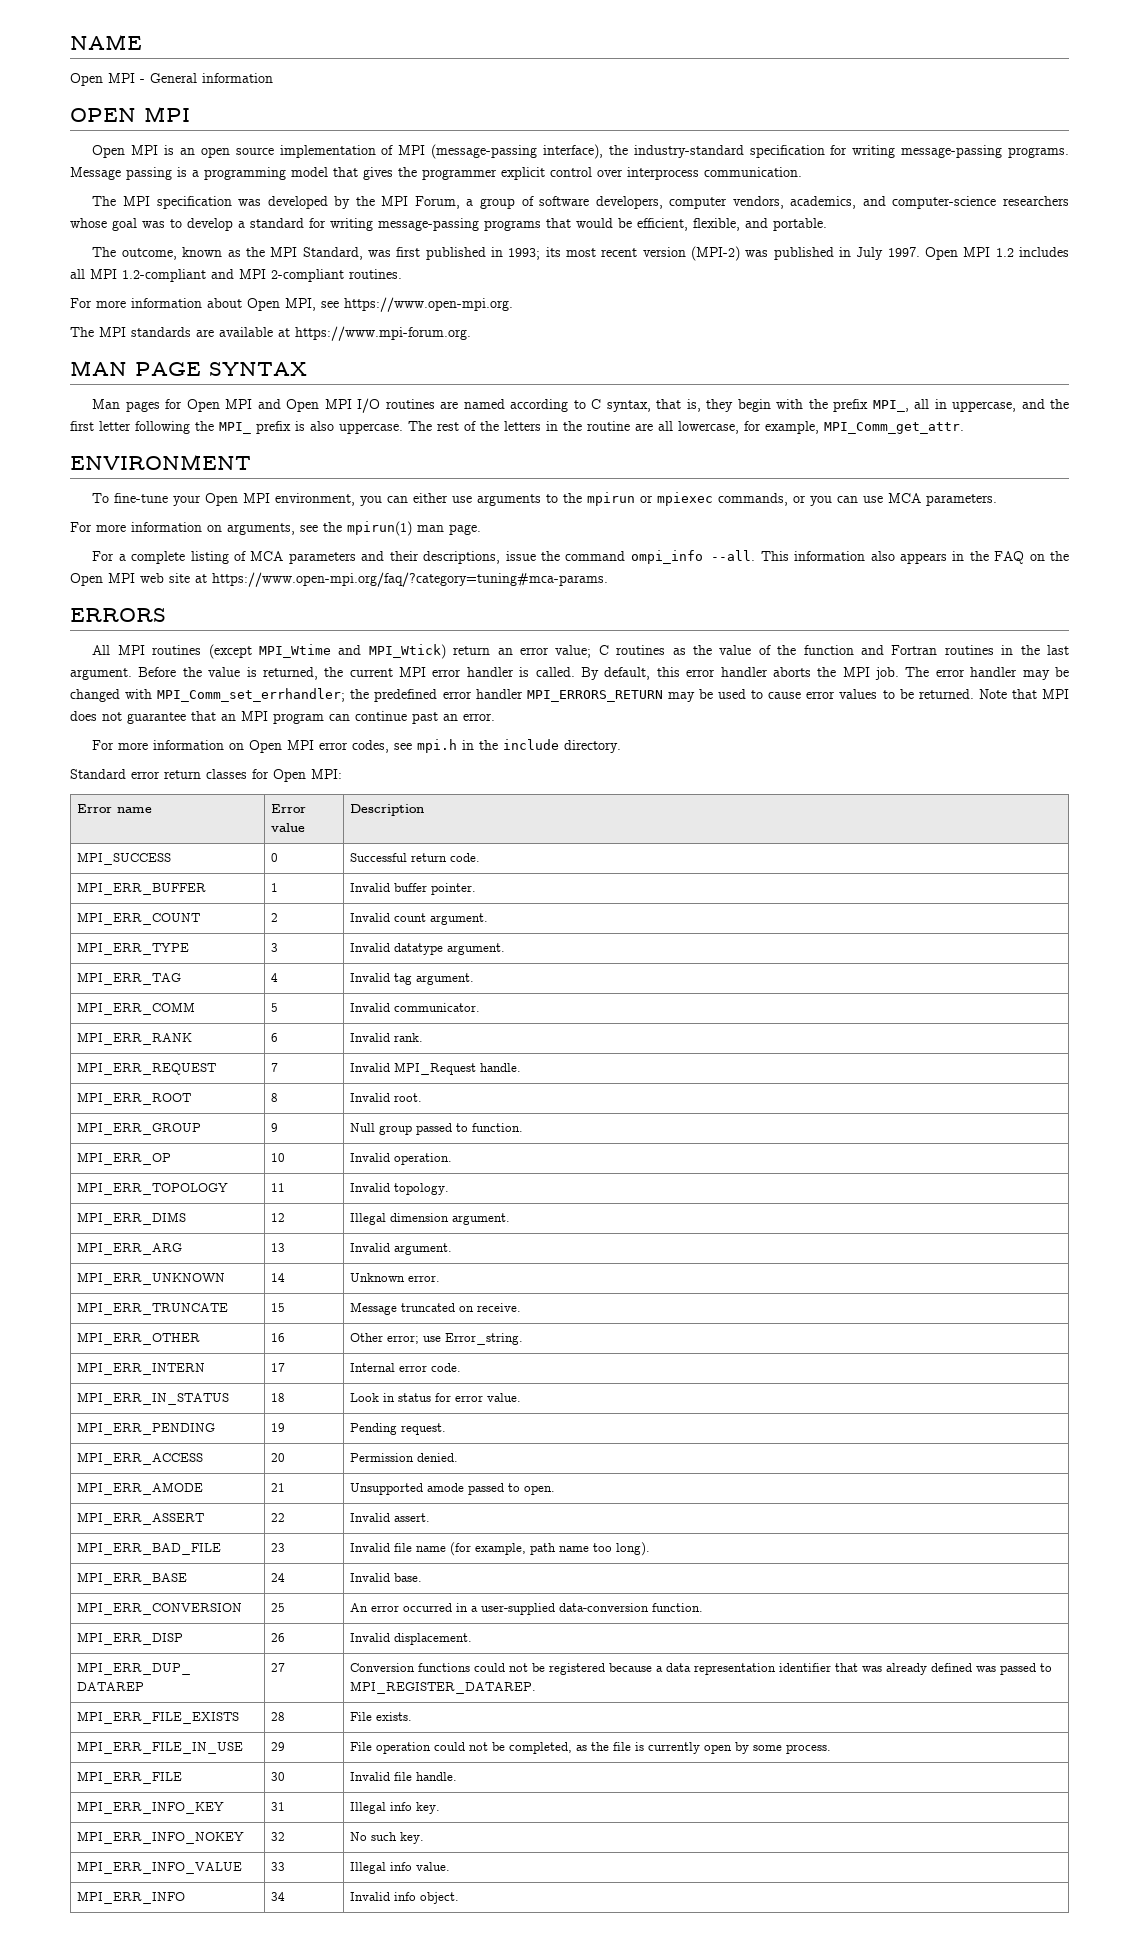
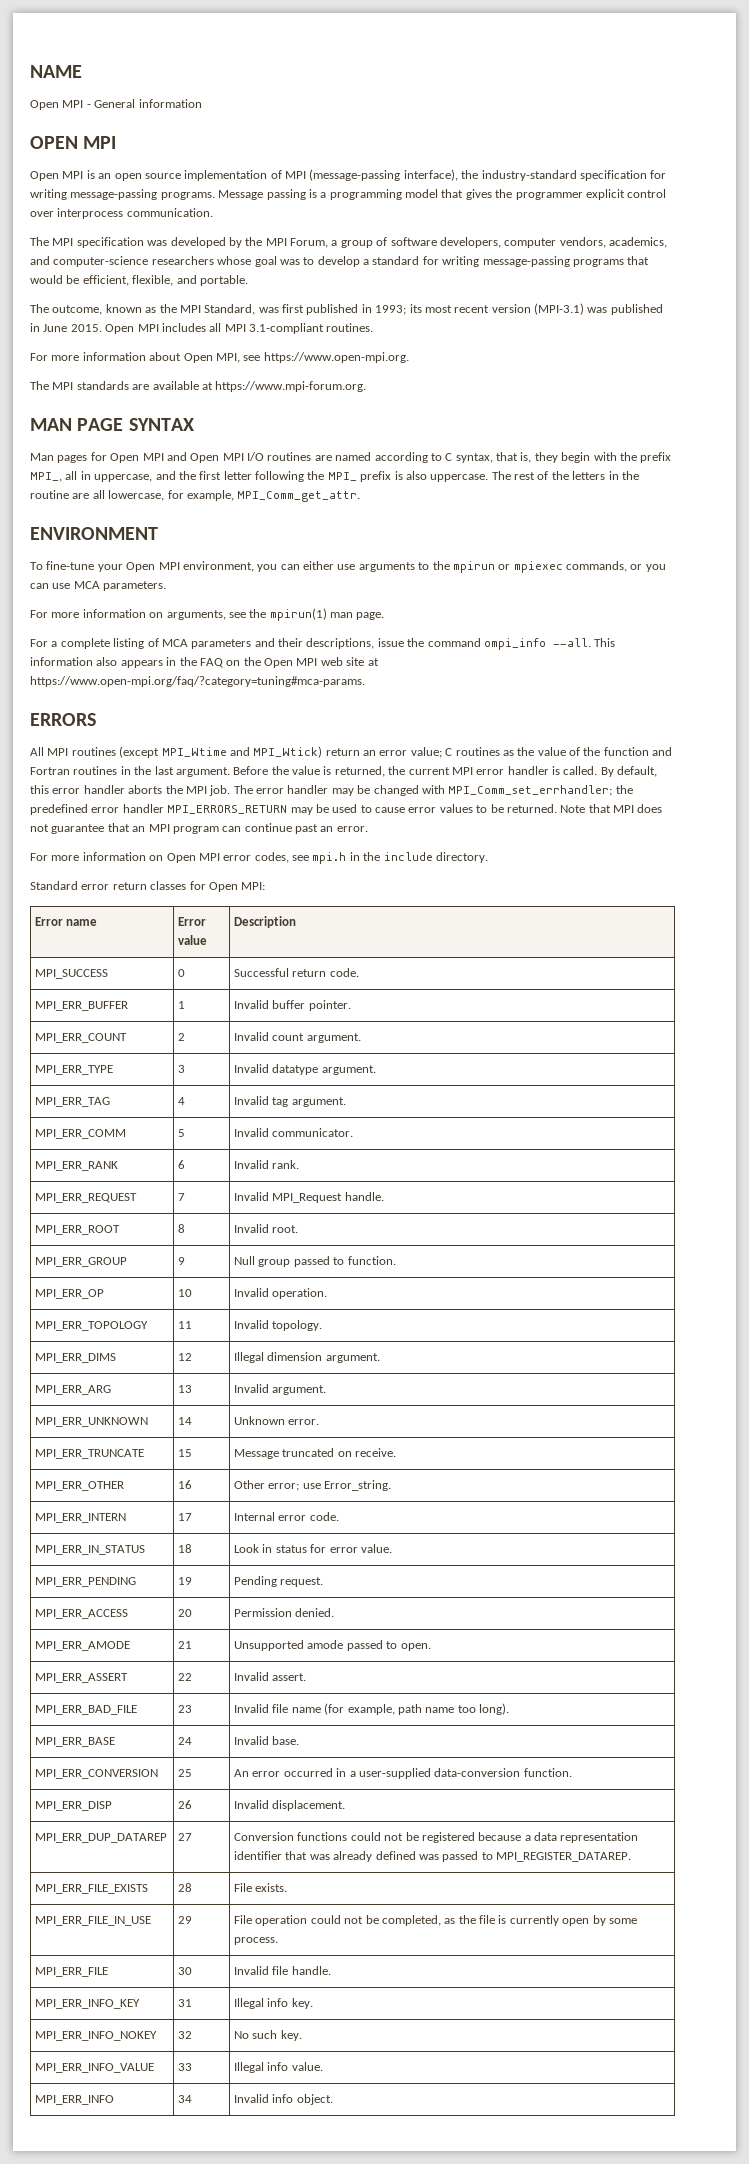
- The outcome, known as the MPI Standard, was first published in 1993; its most recent version (MPI-2) was published in July 1997. Open MPI 1.2 includes all MPI 1.2-compliant and MPI 2-compliant routines.
+ The outcome, known as the MPI Standard, was first published in 1993; its most recent version (MPI-3.1) was published in June 2015. Open MPI includes all MPI 3.1-compliant routines.

